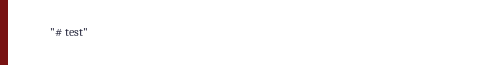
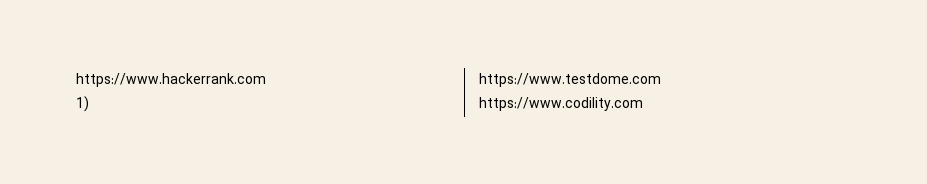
- "# test"
+ https://www.hackerrank.com
+ 1)
+ https://www.testdome.com
+ https://www.codility.com

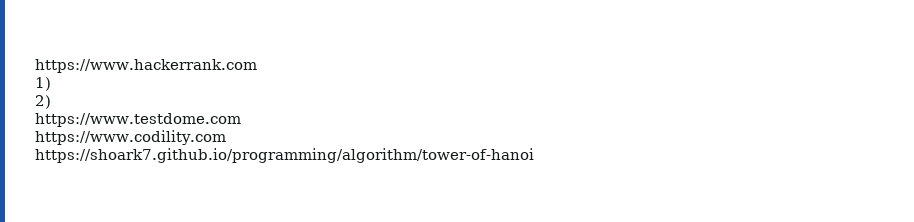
+ 2)
+ https://shoark7.github.io/programming/algorithm/tower-of-hanoi

